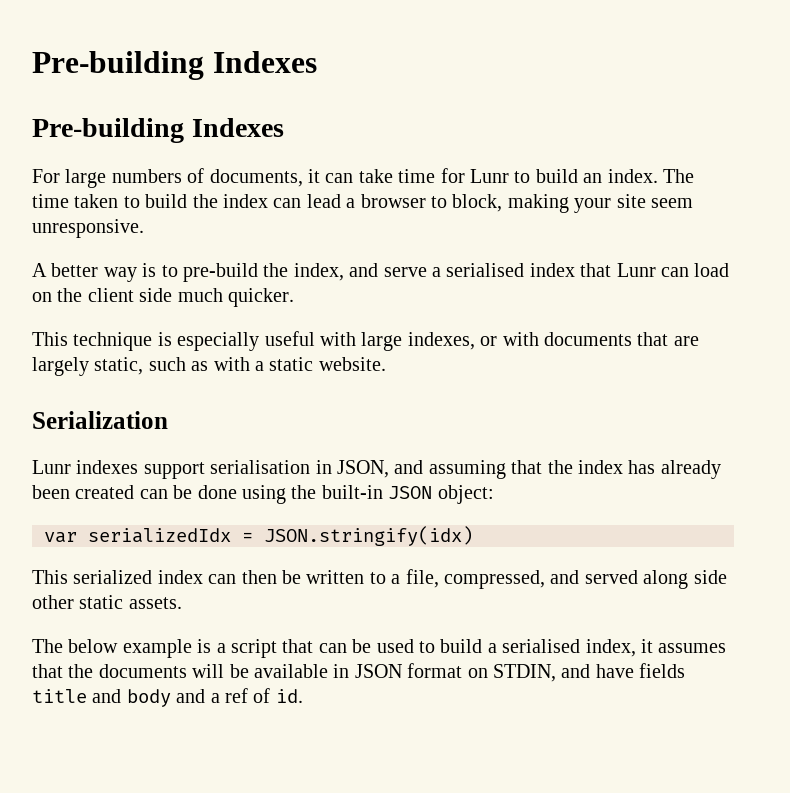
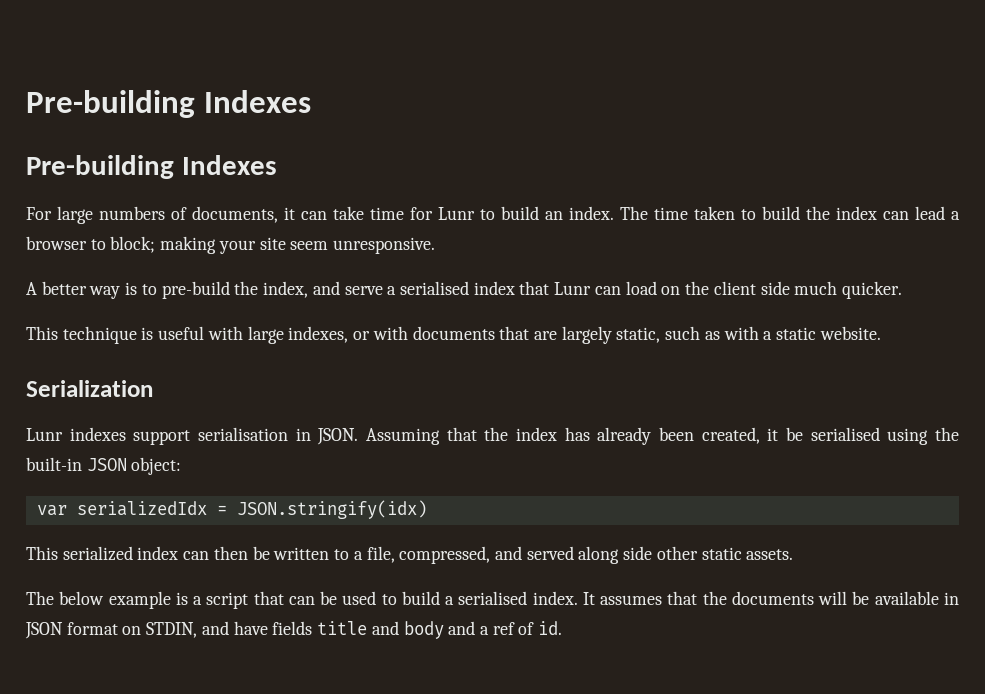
- The time taken to build the index can lead a browser to block, making your site seem unresponsive.
+ The time taken to build the index can lead a browser to block; making your site seem unresponsive.
- This technique is especially useful with large indexes, or with documents that are largely static, such as with a static website.
+ This technique is useful with large indexes, or with documents that are largely static, such as with a static website.
- Lunr indexes support serialisation in JSON, and assuming that the index has already been created can be done using the built-in JSON object:
+ Lunr indexes support serialisation in JSON. Assuming that the index has already been created, it be serialised using the built-in JSON object:
- The below example is a script that can be used to build a serialised index, it assumes that the documents will be available in JSON format on STDIN, and have fields title and body and a ref of id.
+ The below example is a script that can be used to build a serialised index. It assumes that the documents will be available in JSON format on STDIN, and have fields title and body and a ref of id.

